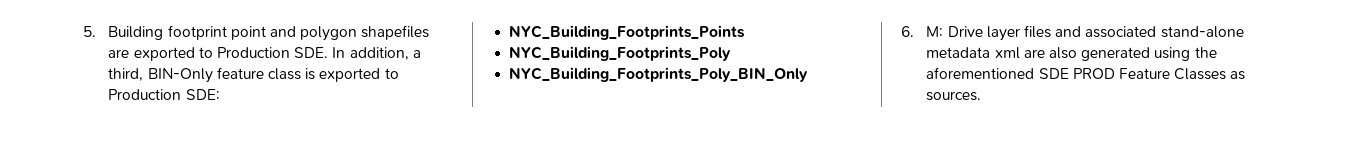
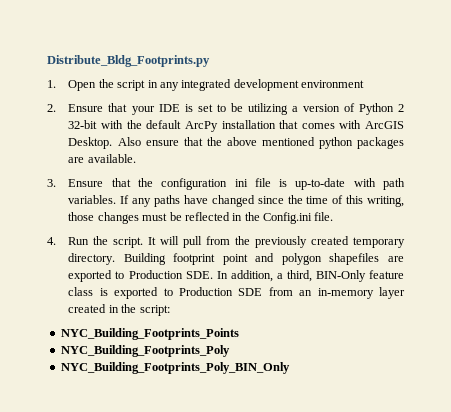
- 5. Building footprint point and polygon shapefiles are exported to Production SDE. In addition, a third, BIN-Only feature class is exported to Production SDE:
+ Distribute_Bldg_Footprints.py
+ 1. Open the script in any integrated development environment
+ 2. Ensure that your IDE is set to be utilizing a version of Python 2 32-bit with the default ArcPy installation that comes with ArcGIS Desktop. Also ensure that the above mentioned python packages are available.
+ 3. Ensure that the configuration ini file is up-to-date with path variables. If any paths have changed since the time of this writing, those changes must be reflected in the Config.ini file.
+ 4. Run the script. It will pull from the previously created temporary directory. Building footprint point and polygon shapefiles are exported to Production SDE. In addition, a third, BIN-Only feature class is exported to Production SDE from an in-memory layer created in the script:
  NYC_Building_Footprints_Points
  NYC_Building_Footprints_Poly
  NYC_Building_Footprints_Poly_BIN_Only
- 6. M: Drive layer files and associated stand-alone metadata xml are also generated using the aforementioned SDE PROD Feature Classes as sources.

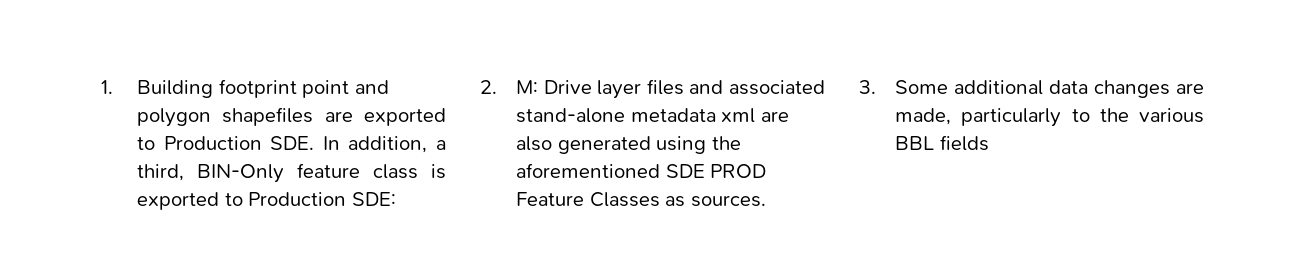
- Distribute_Bldg_Footprints.py
- 1. Open the script in any integrated development environment
- 2. Ensure that your IDE is set to be utilizing a version of Python 2 32-bit with the default ArcPy installation that comes with ArcGIS Desktop. Also ensure that the above mentioned python packages are available.
- 3. Ensure that the configuration ini file is up-to-date with path variables. If any paths have changed since the time of this writing, those changes must be reflected in the Config.ini file.
- 4. Run the script. It will pull from the previously created temporary directory. Building footprint point and polygon shapefiles are exported to Production SDE. In addition, a third, BIN-Only feature class is exported to Production SDE from an in-memory layer created in the script:
- NYC_Building_Footprints_Points
- NYC_Building_Footprints_Poly
- NYC_Building_Footprints_Poly_BIN_Only
+ 1. Building footprint point and polygon shapefiles are exported to Production SDE. In addition, a third, BIN-Only feature class is exported to Production SDE:
+ 2. M: Drive layer files and associated stand-alone metadata xml are also generated using the aforementioned SDE PROD Feature Classes as sources.
+ 3. Some additional data changes are made, particularly to the various BBL fields

